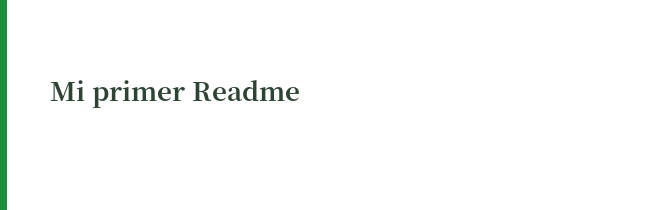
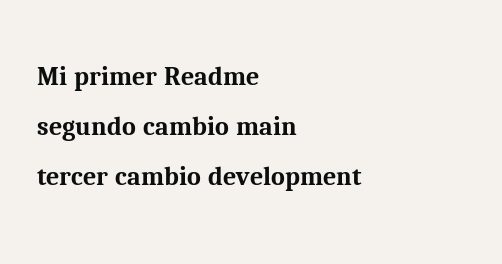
+ segundo cambio main
+ tercer cambio development

